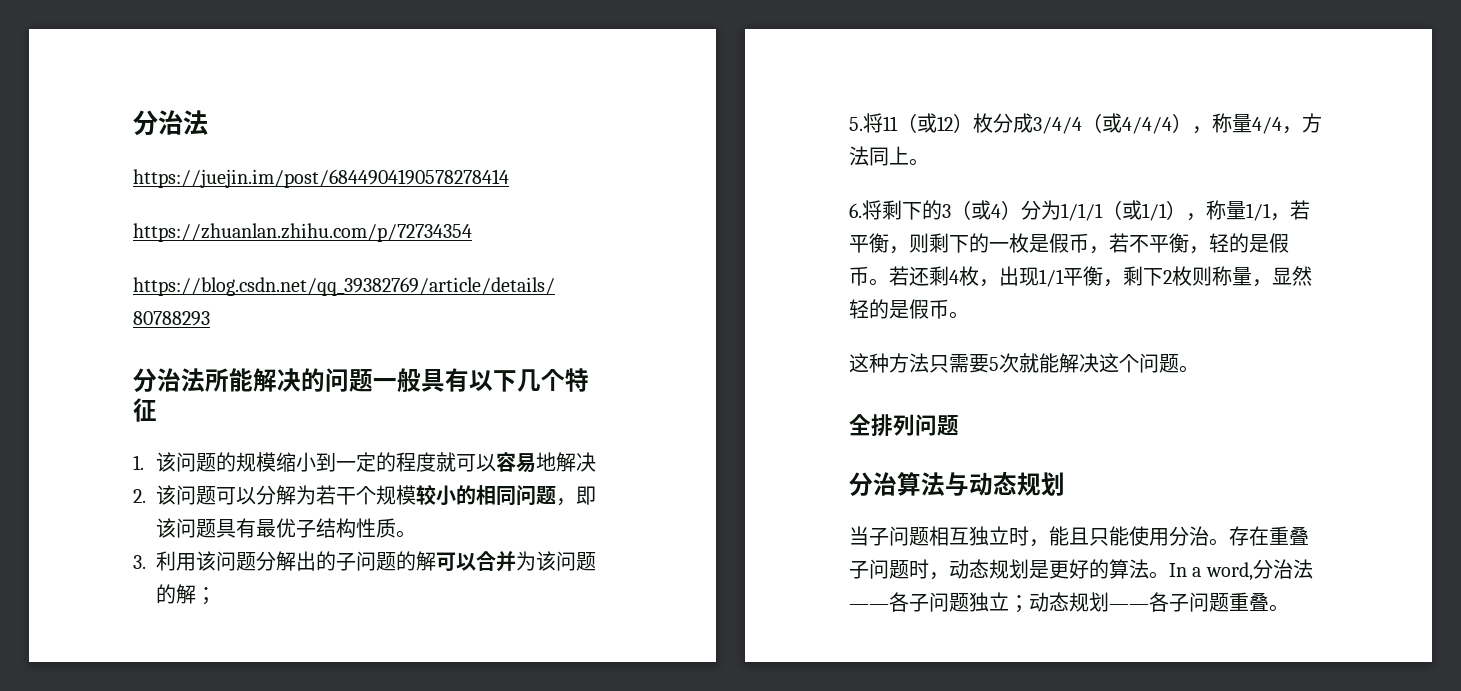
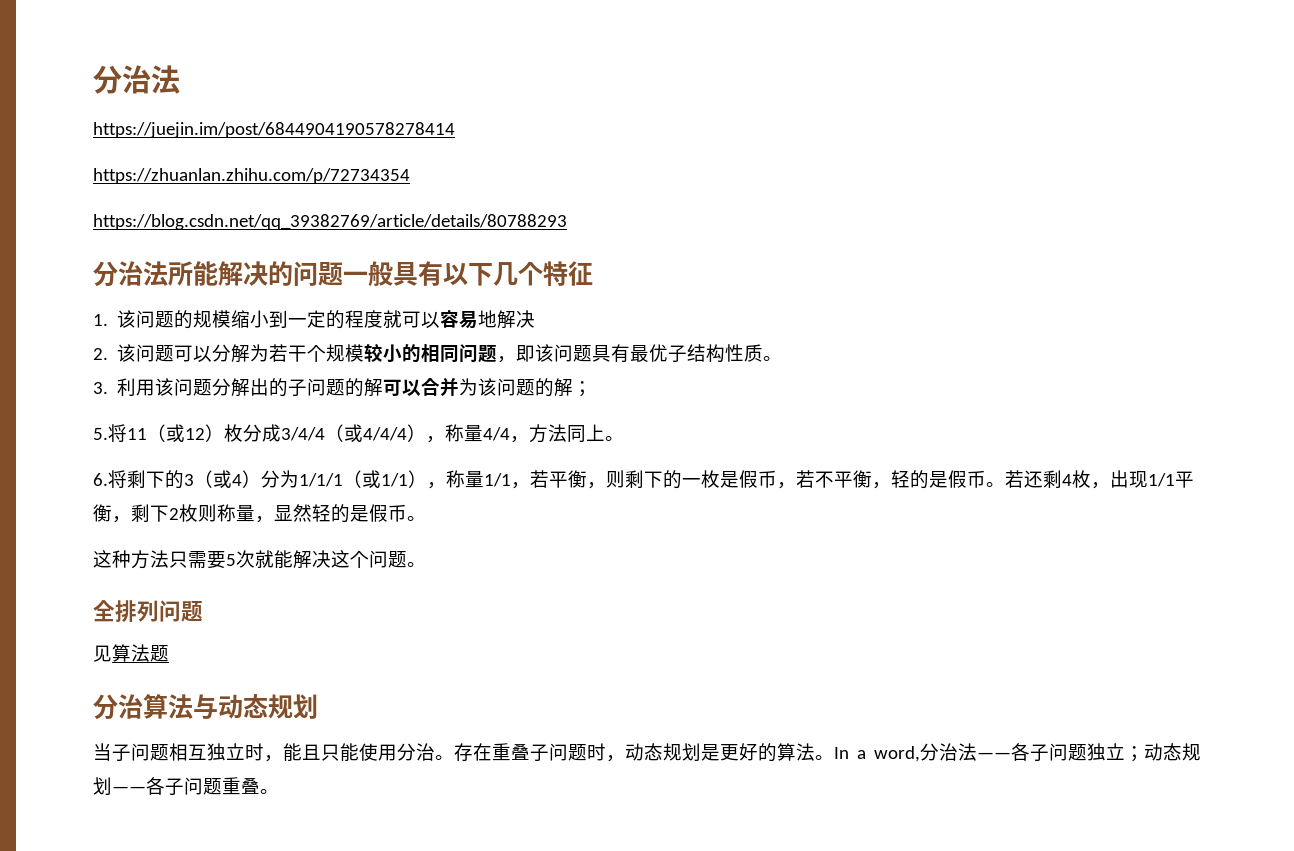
+ 见算法题

